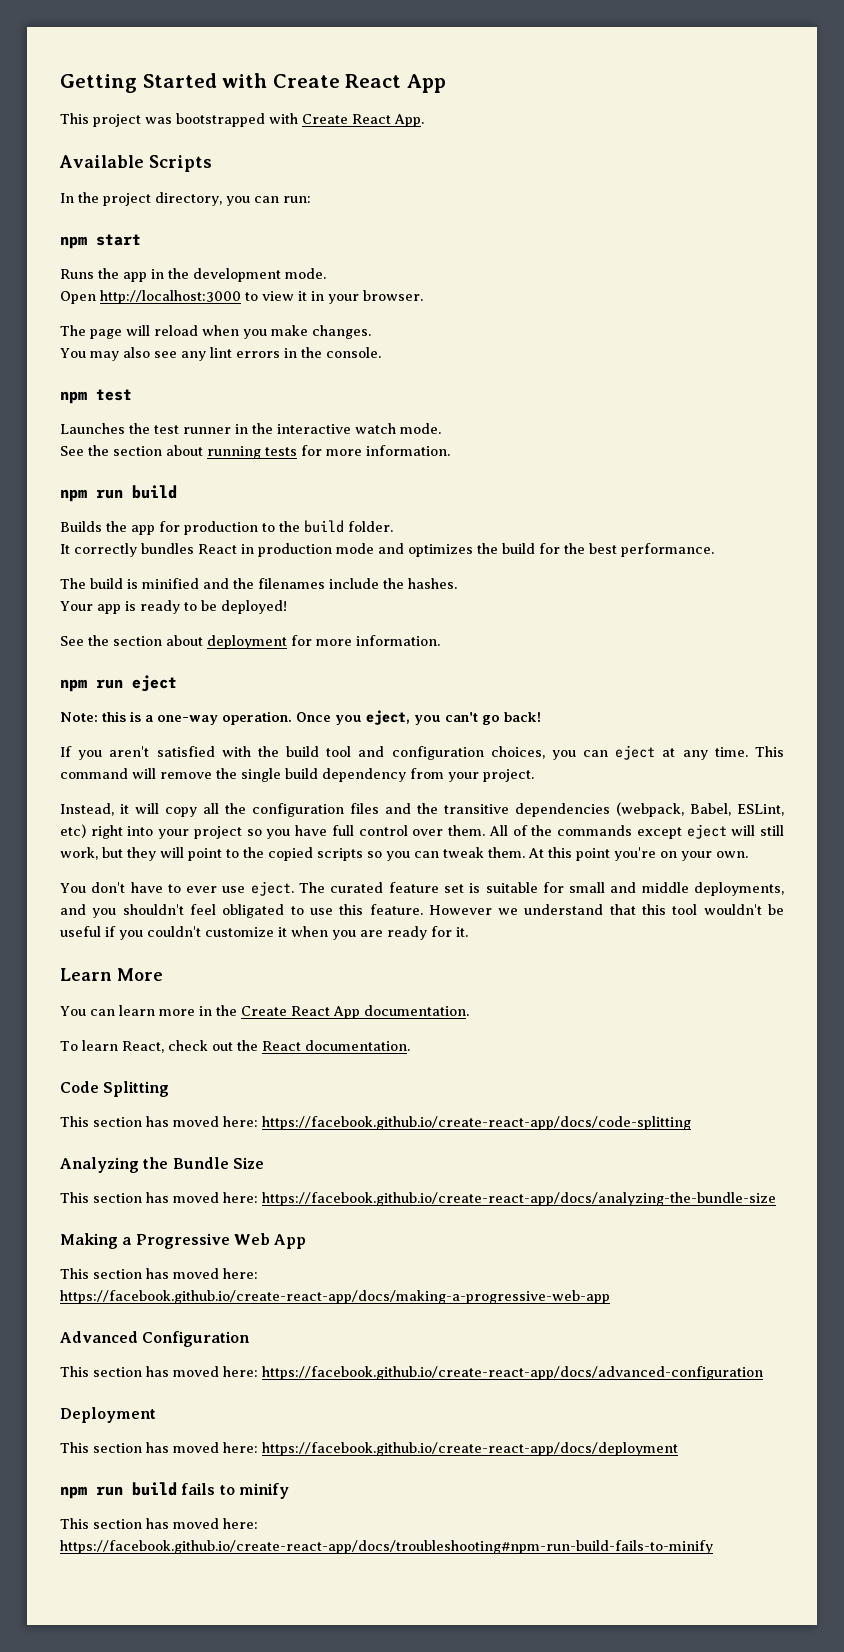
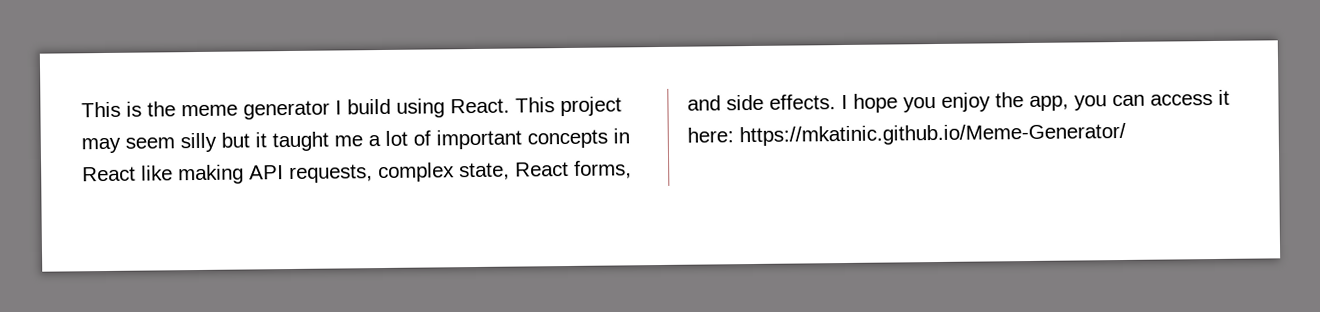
- Getting Started with Create React App
- This project was bootstrapped with Create React App.
- Available Scripts
- In the project directory, you can run:
- npm start
- Runs the app in the development mode.
- Open http://localhost:3000 to view it in your browser.
- The page will reload when you make changes.
- You may also see any lint errors in the console.
- npm test
- Launches the test runner in the interactive watch mode.
- See the section about running tests for more information.
- npm run build
- Builds the app for production to the build folder.
- It correctly bundles React in production mode and optimizes the build for the best performance.
- The build is minified and the filenames include the hashes.
- Your app is ready to be deployed!
- See the section about deployment for more information.
- npm run eject
- Note: this is a one-way operation. Once you eject, you can't go back!
- If you aren't satisfied with the build tool and configuration choices, you can eject at any time. This command will remove the single build dependency from your project.
- Instead, it will copy all the configuration files and the transitive dependencies (webpack, Babel, ESLint, etc) right into your project so you have full control over them. All of the commands except eject will still work, but they will point to the copied scripts so you can tweak them. At this point you're on your own.
- You don't have to ever use eject. The curated feature set is suitable for small and middle deployments, and you shouldn't feel obligated to use this feature. However we understand that this tool wouldn't be useful if you couldn't customize it when you are ready for it.
- Learn More
- You can learn more in the Create React App documentation.
- To learn React, check out the React documentation.
- Code Splitting
- This section has moved here: https://facebook.github.io/create-react-app/docs/code-splitting
- Analyzing the Bundle Size
- This section has moved here: https://facebook.github.io/create-react-app/docs/analyzing-the-bundle-size
- Making a Progressive Web App
- This section has moved here: https://facebook.github.io/create-react-app/docs/making-a-progressive-web-app
- Advanced Configuration
- This section has moved here: https://facebook.github.io/create-react-app/docs/advanced-configuration
- Deployment
- This section has moved here: https://facebook.github.io/create-react-app/docs/deployment
- npm run build fails to minify
- This section has moved here: https://facebook.github.io/create-react-app/docs/troubleshooting#npm-run-build-fails-to-minify
+ This is the meme generator I build using React. This project may seem silly but it taught me a lot of important concepts in React like making API requests, complex state, React forms, and side effects. I hope you enjoy the app, you can access it here: https://mkatinic.github.io/Meme-Generator/

